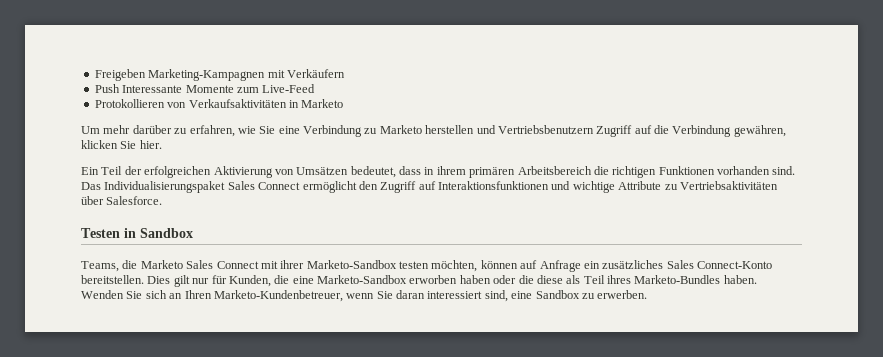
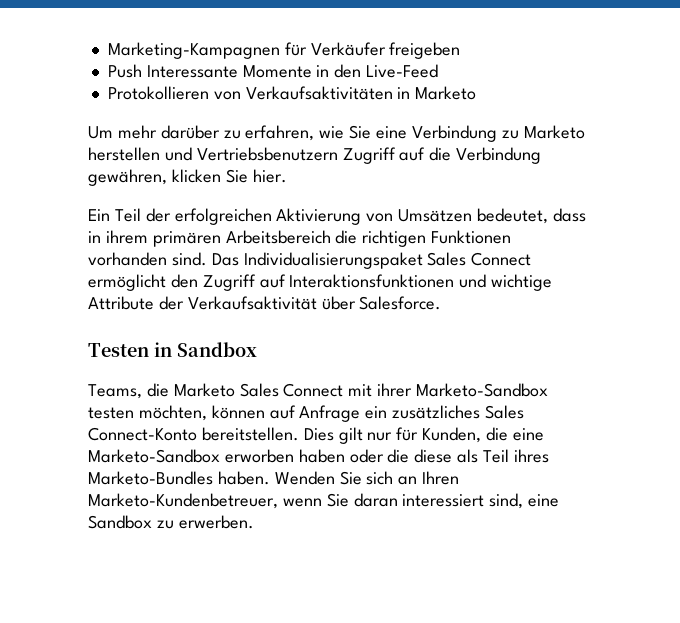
- Freigeben Marketing-Kampagnen mit Verkäufern
+ Marketing-Kampagnen für Verkäufer freigeben
- Push Interessante Momente zum Live-Feed
+ Push Interessante Momente in den Live-Feed
- Das Individualisierungspaket Sales Connect ermöglicht den Zugriff auf Interaktionsfunktionen und wichtige Attribute zu Vertriebsaktivitäten über Salesforce.
+ Das Individualisierungspaket Sales Connect ermöglicht den Zugriff auf Interaktionsfunktionen und wichtige Attribute der Verkaufsaktivität über Salesforce.

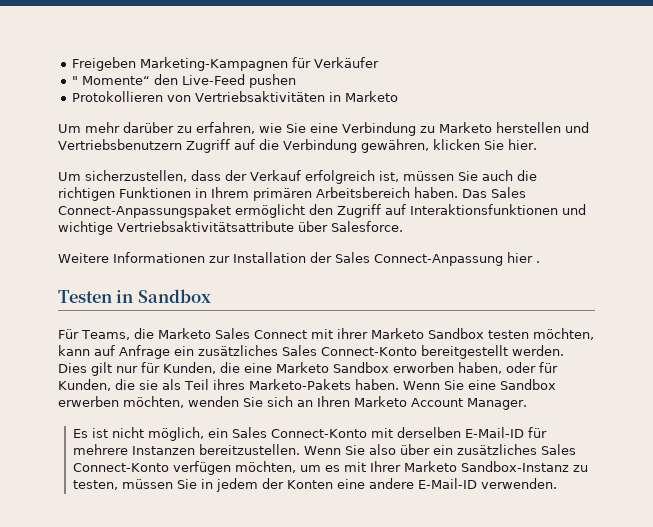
- Marketing-Kampagnen für Verkäufer freigeben
- Push Interessante Momente in den Live-Feed
+ Freigeben Marketing-Kampagnen für Verkäufer
+ " Momente“ den Live-Feed pushen
- Protokollieren von Verkaufsaktivitäten in Marketo
+ Protokollieren von Vertriebsaktivitäten in Marketo
- Ein Teil der erfolgreichen Aktivierung von Umsätzen bedeutet, dass in ihrem primären Arbeitsbereich die richtigen Funktionen vorhanden sind. Das Individualisierungspaket Sales Connect ermöglicht den Zugriff auf Interaktionsfunktionen und wichtige Attribute der Verkaufsaktivität über Salesforce.
+ Um sicherzustellen, dass der Verkauf erfolgreich ist, müssen Sie auch die richtigen Funktionen in Ihrem primären Arbeitsbereich haben. Das Sales Connect-Anpassungspaket ermöglicht den Zugriff auf Interaktionsfunktionen und wichtige Vertriebsaktivitätsattribute über Salesforce.
+ Weitere Informationen zur Installation der Sales Connect-Anpassung hier .
- Teams, die Marketo Sales Connect mit ihrer Marketo-Sandbox testen möchten, können auf Anfrage ein zusätzliches Sales Connect-Konto bereitstellen.
+ Für Teams, die Marketo Sales Connect mit ihrer Marketo Sandbox testen möchten, kann auf Anfrage ein zusätzliches Sales Connect-Konto bereitgestellt werden.
- Dies gilt nur für Kunden, die eine Marketo-Sandbox erworben haben oder die diese als Teil ihres Marketo-Bundles haben. Wenden Sie sich an Ihren Marketo-Kundenbetreuer, wenn Sie daran interessiert sind, eine Sandbox zu erwerben.
+ Dies gilt nur für Kunden, die eine Marketo Sandbox erworben haben, oder für Kunden, die sie als Teil ihres Marketo-Pakets haben. Wenn Sie eine Sandbox erwerben möchten, wenden Sie sich an Ihren Marketo Account Manager.
+ Es ist nicht möglich, ein Sales Connect-Konto mit derselben E-Mail-ID für mehrere Instanzen bereitzustellen. Wenn Sie also über ein zusätzliches Sales Connect-Konto verfügen möchten, um es mit Ihrer Marketo Sandbox-Instanz zu testen, müssen Sie in jedem der Konten eine andere E-Mail-ID verwenden.

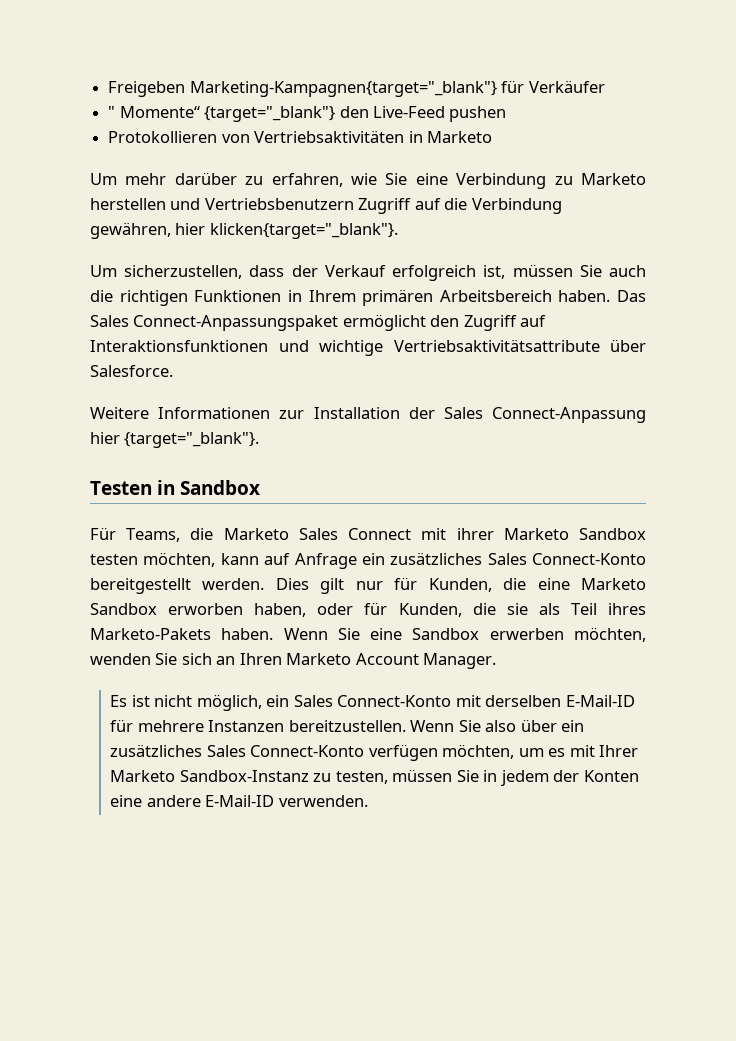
- Freigeben Marketing-Kampagnen für Verkäufer
+ Freigeben Marketing-Kampagnen{target="_blank"} für Verkäufer
- " Momente“ den Live-Feed pushen
+ " Momente“ {target="_blank"} den Live-Feed pushen
- Um mehr darüber zu erfahren, wie Sie eine Verbindung zu Marketo herstellen und Vertriebsbenutzern Zugriff auf die Verbindung gewähren, klicken Sie hier.
+ Um mehr darüber zu erfahren, wie Sie eine Verbindung zu Marketo herstellen und Vertriebsbenutzern Zugriff auf die Verbindung gewähren, hier klicken{target="_blank"}.
- Weitere Informationen zur Installation der Sales Connect-Anpassung hier .
+ Weitere Informationen zur Installation der Sales Connect-Anpassung hier {target="_blank"}.

